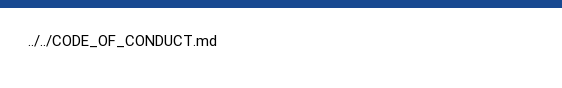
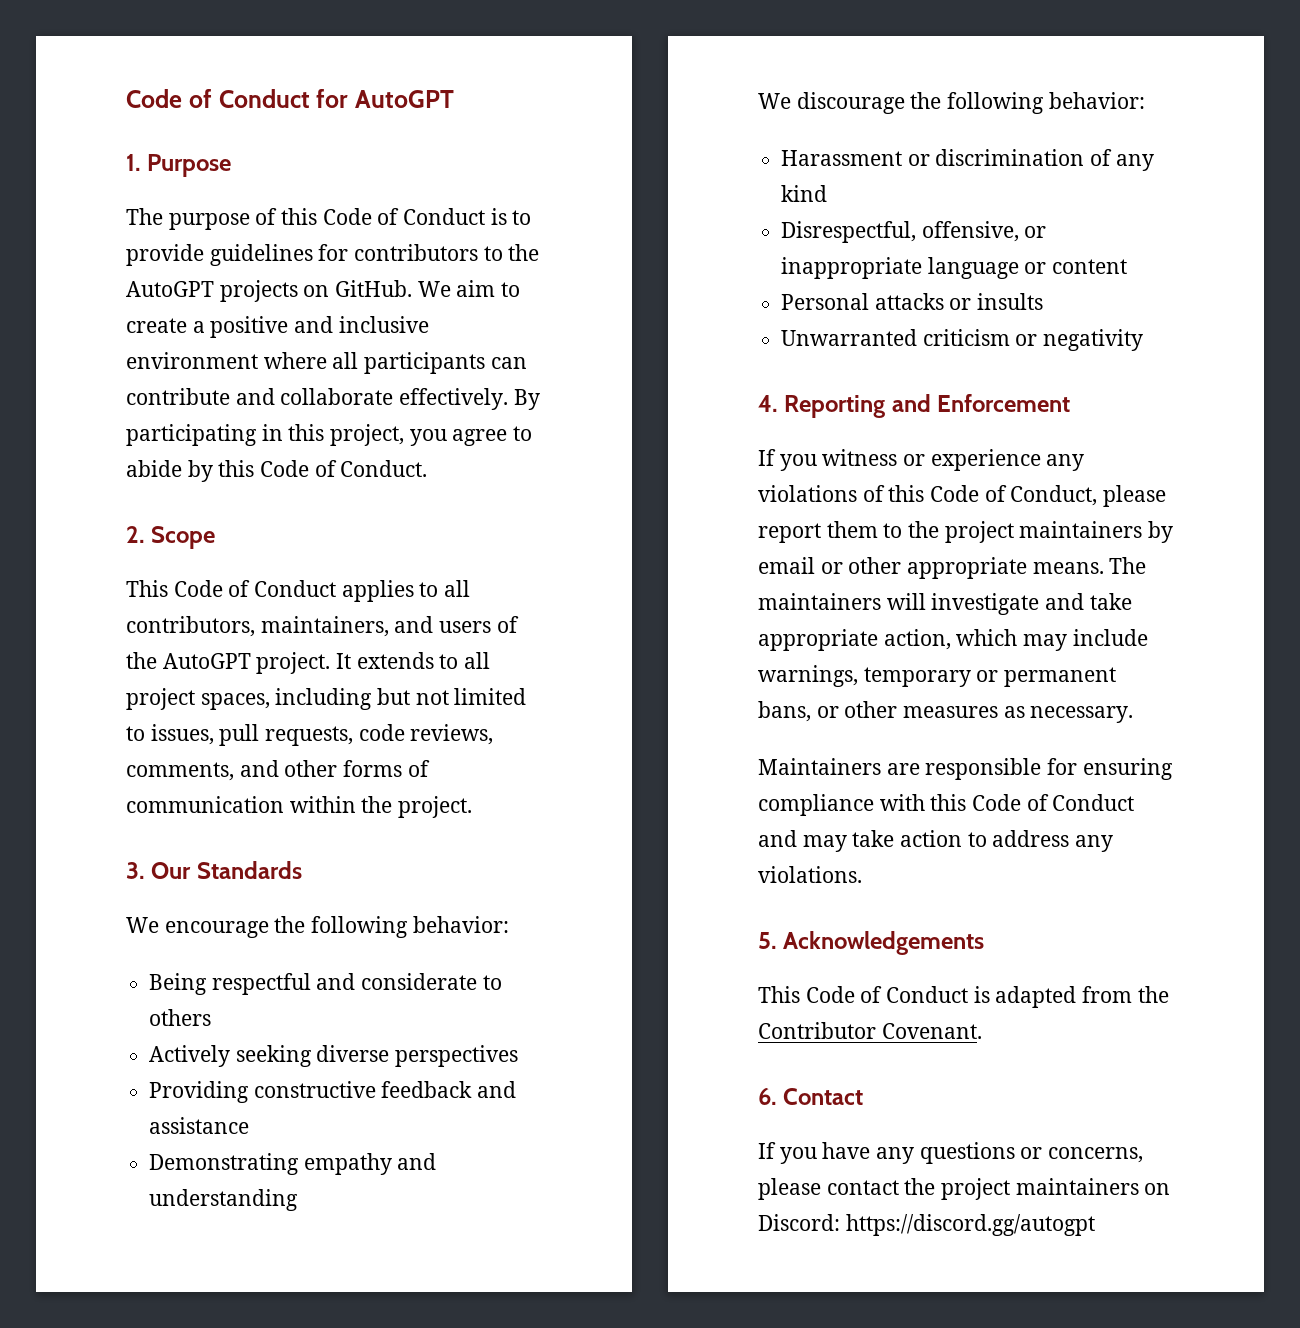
- ../../CODE_OF_CONDUCT.md
+ Code of Conduct for AutoGPT
+ 1. Purpose
+ The purpose of this Code of Conduct is to provide guidelines for contributors to the AutoGPT projects on GitHub. We aim to create a positive and inclusive environment where all participants can contribute and collaborate effectively. By participating in this project, you agree to abide by this Code of Conduct.
+ 2. Scope
+ This Code of Conduct applies to all contributors, maintainers, and users of the AutoGPT project. It extends to all project spaces, including but not limited to issues, pull requests, code reviews, comments, and other forms of communication within the project.
+ 3. Our Standards
+ We encourage the following behavior:
+ Being respectful and considerate to others
+ Actively seeking diverse perspectives
+ Providing constructive feedback and assistance
+ Demonstrating empathy and understanding
+ We discourage the following behavior:
+ Harassment or discrimination of any kind
+ Disrespectful, offensive, or inappropriate language or content
+ Personal attacks or insults
+ Unwarranted criticism or negativity
+ 4. Reporting and Enforcement
+ If you witness or experience any violations of this Code of Conduct, please report them to the project maintainers by email or other appropriate means. The maintainers will investigate and take appropriate action, which may include warnings, temporary or permanent bans, or other measures as necessary.
+ Maintainers are responsible for ensuring compliance with this Code of Conduct and may take action to address any violations.
+ 5. Acknowledgements
+ This Code of Conduct is adapted from the Contributor Covenant.
+ 6. Contact
+ If you have any questions or concerns, please contact the project maintainers on Discord: https://discord.gg/autogpt

